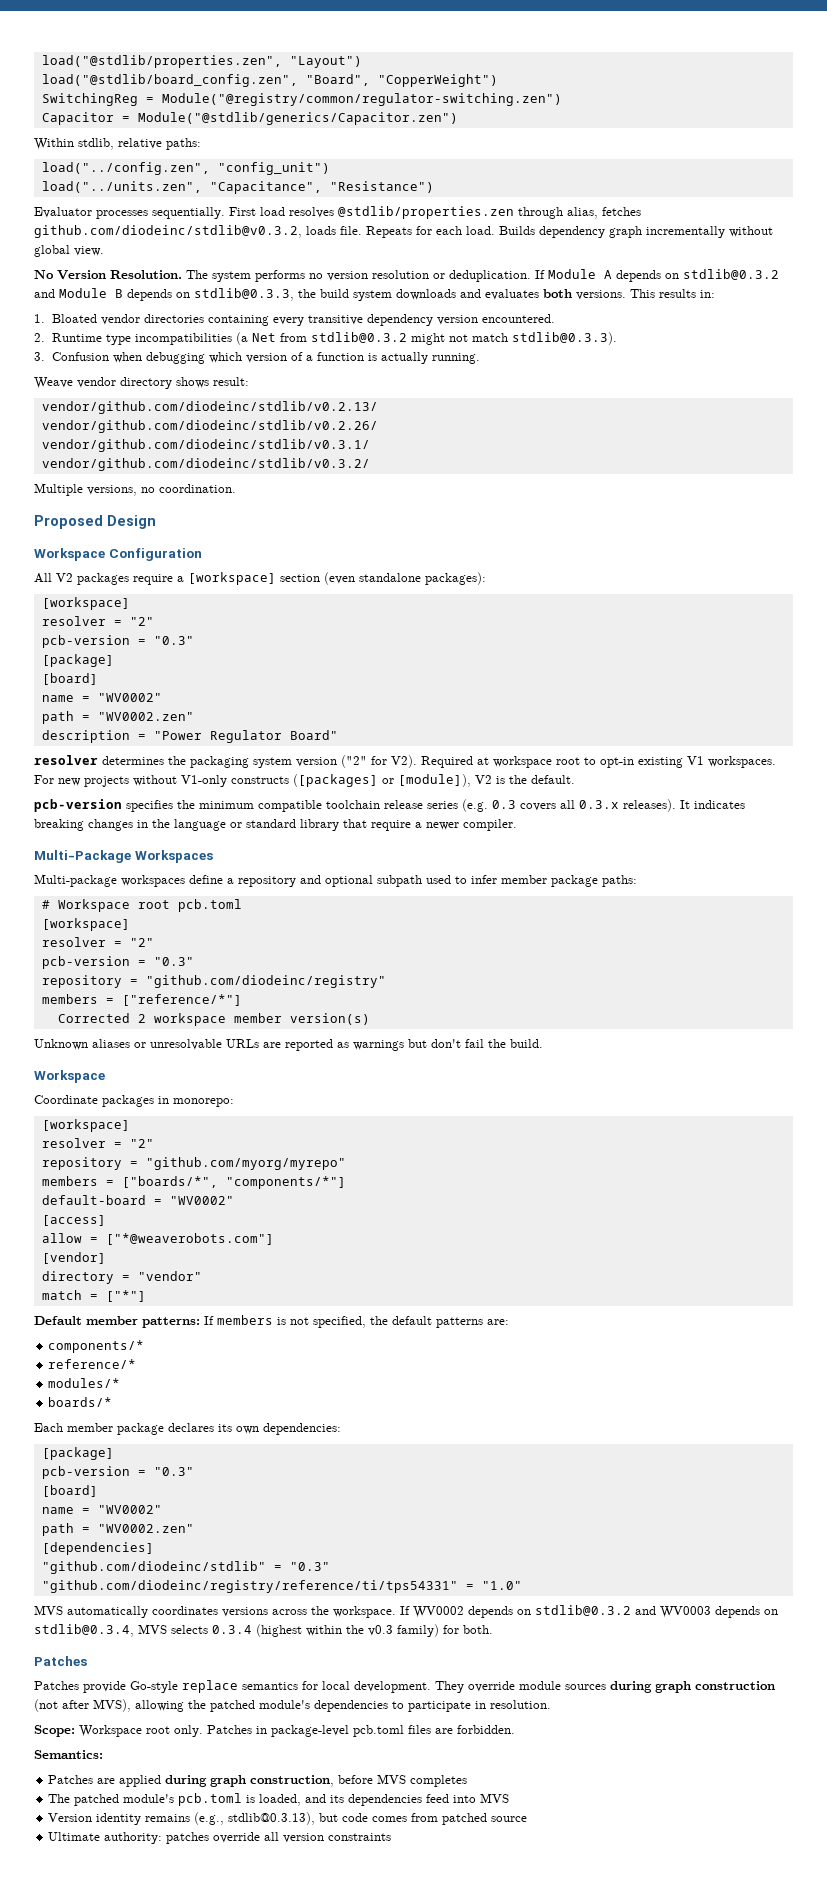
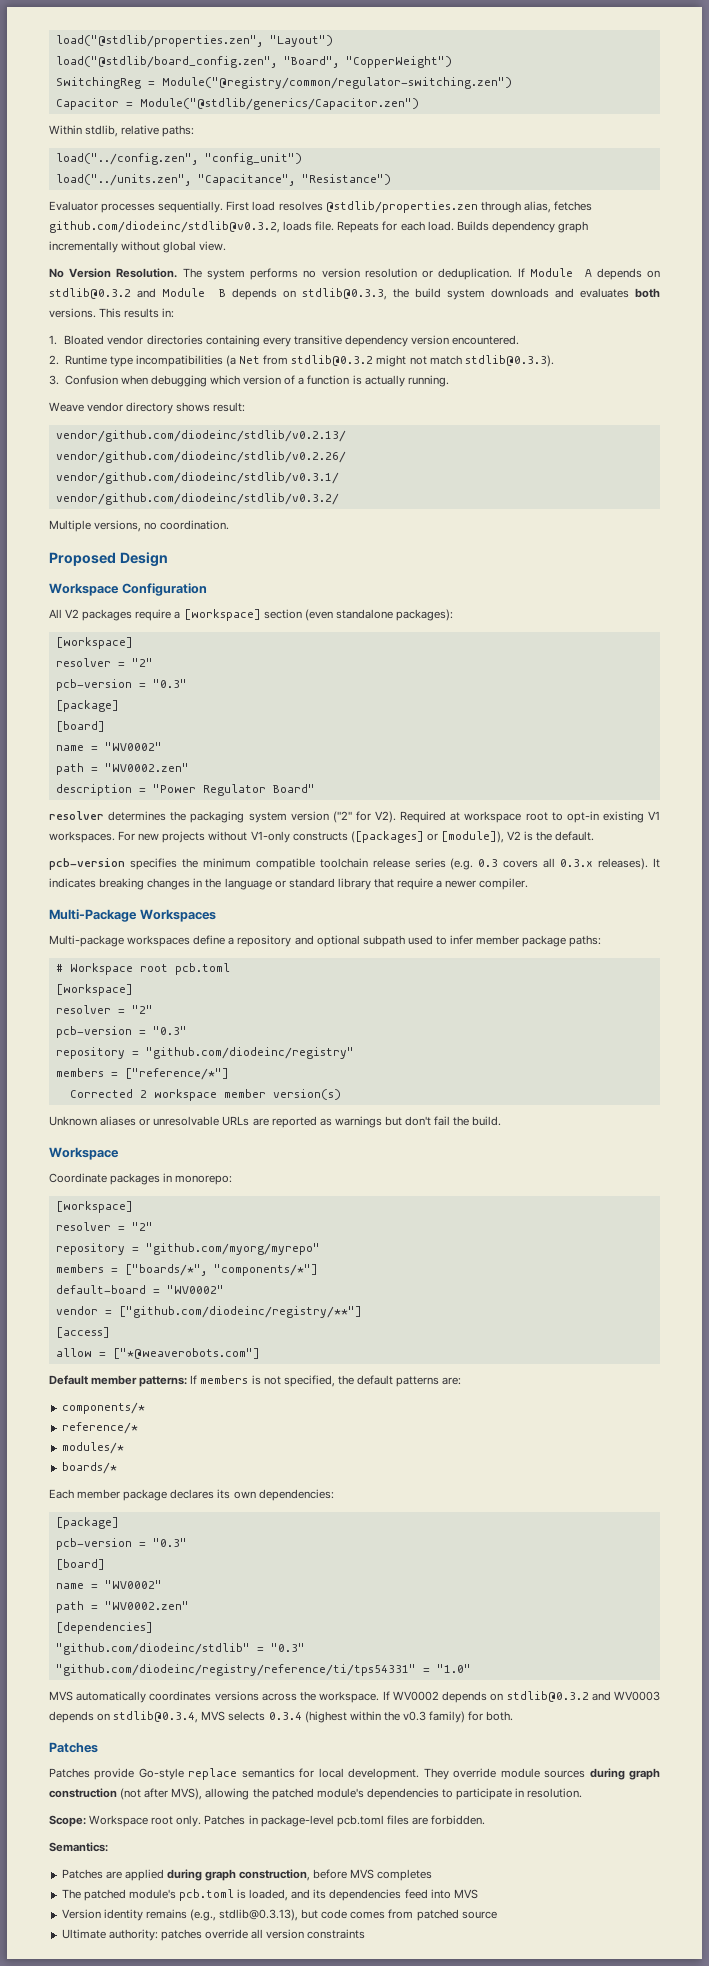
+ vendor = ["github.com/diodeinc/registry/**"]
- [vendor]
- directory = "vendor"
- match = ["*"]

